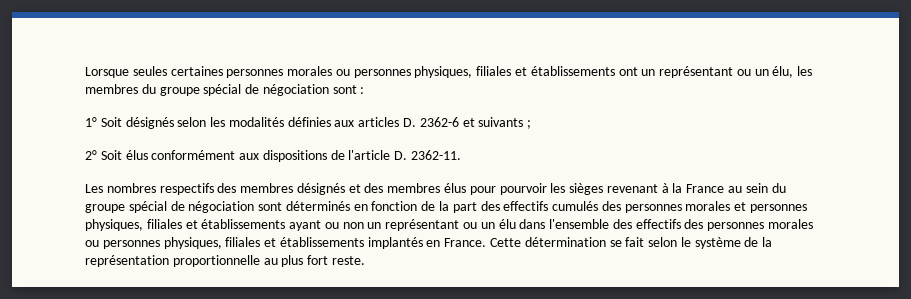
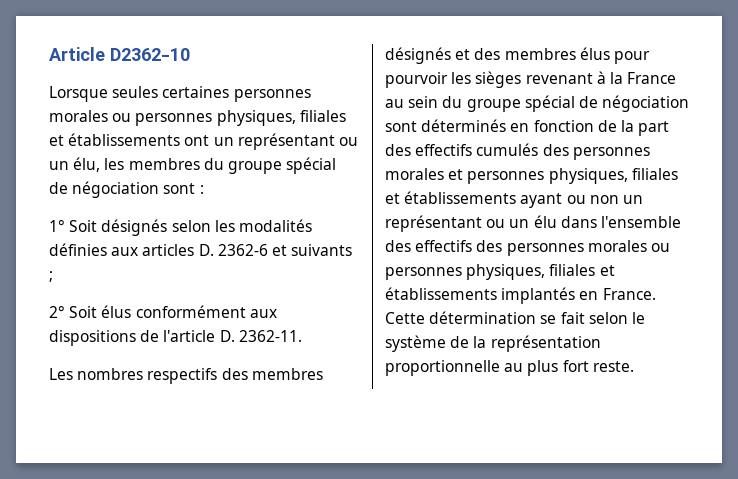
+ Article D2362-10

